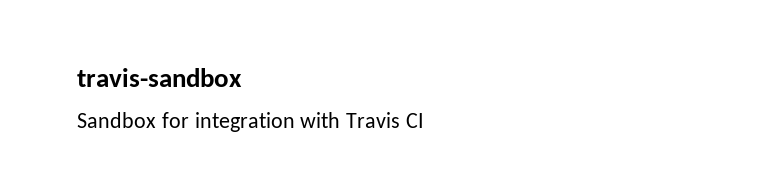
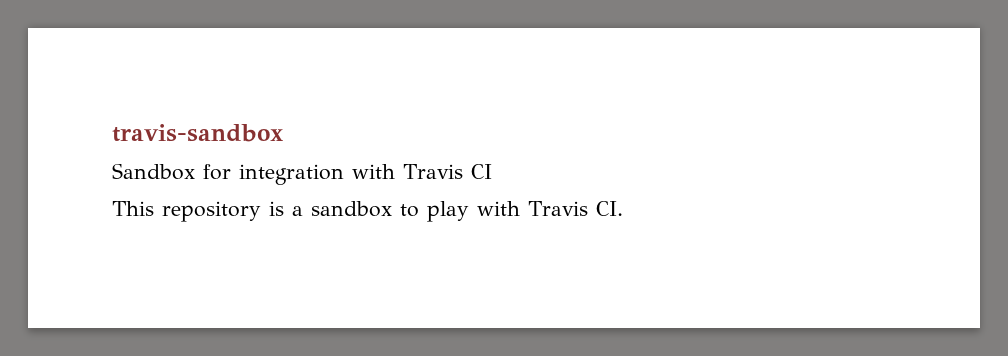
+ This repository is a sandbox to play with Travis CI.

